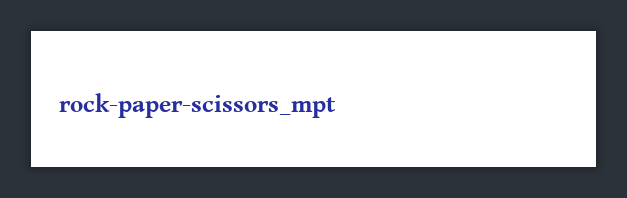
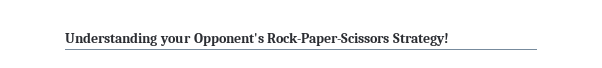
- rock-paper-scissors_mpt
+ Understanding your Opponent's Rock-Paper-Scissors Strategy!

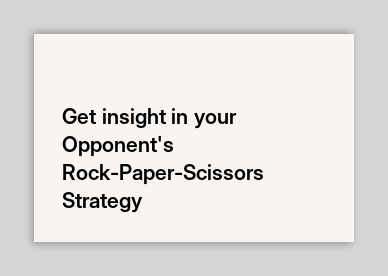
- Understanding your Opponent's Rock-Paper-Scissors Strategy!
+ Get insight in your Opponent's Rock-Paper-Scissors Strategy

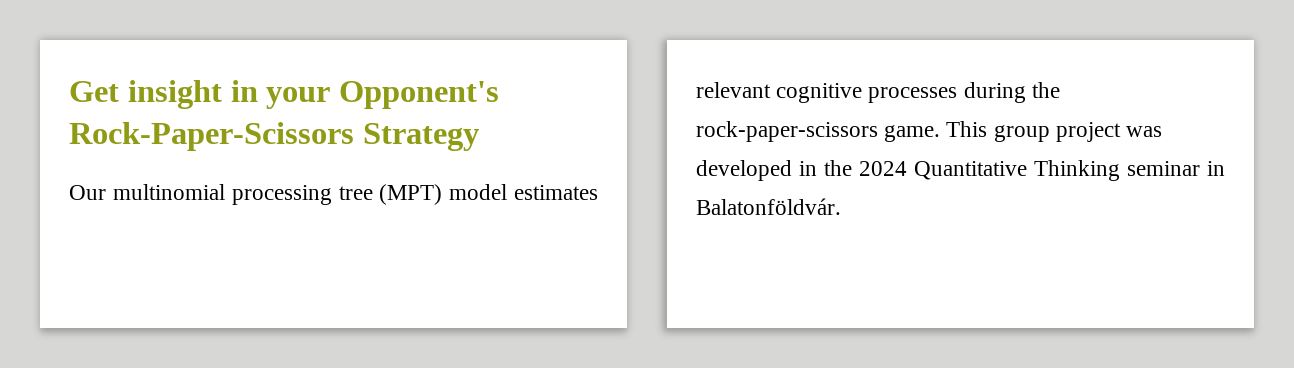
+ Our multinomial processing tree (MPT) model estimates relevant cognitive processes during the rock-paper-scissors game. This group project was developed in the 2024 Quantitative Thinking seminar in Balatonföldvár.

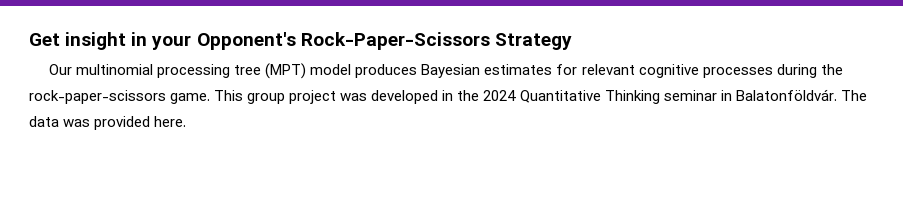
- Our multinomial processing tree (MPT) model estimates relevant cognitive processes during the rock-paper-scissors game.
+ Our multinomial processing tree (MPT) model produces Bayesian estimates for relevant cognitive processes during the rock-paper-scissors game.
+ The data was provided here.

